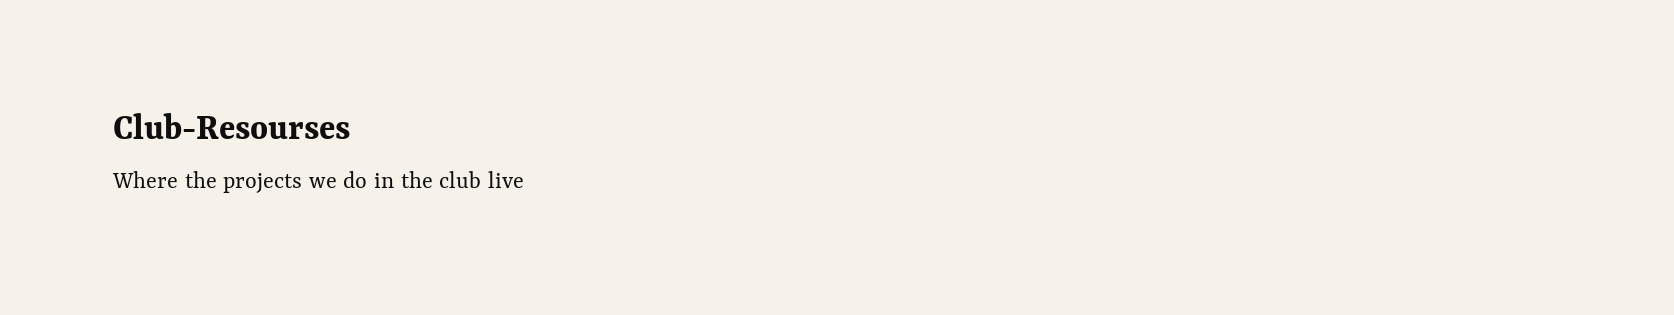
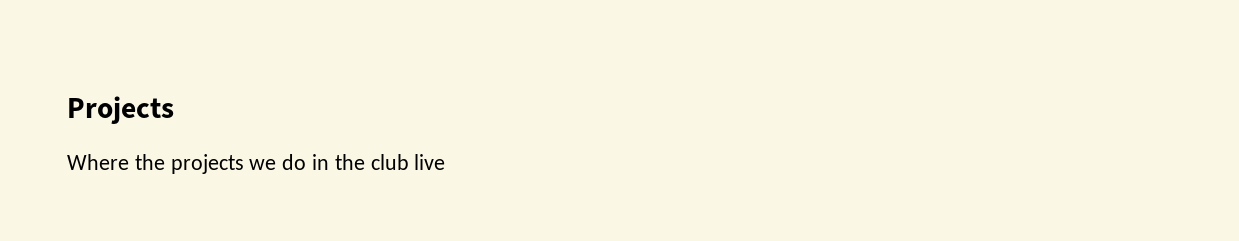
- Club-Resourses
+ Projects

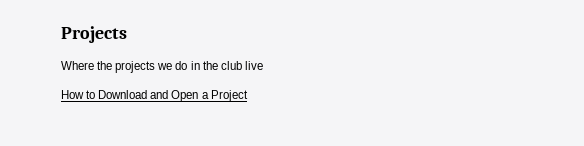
+ How to Download and Open a Project

